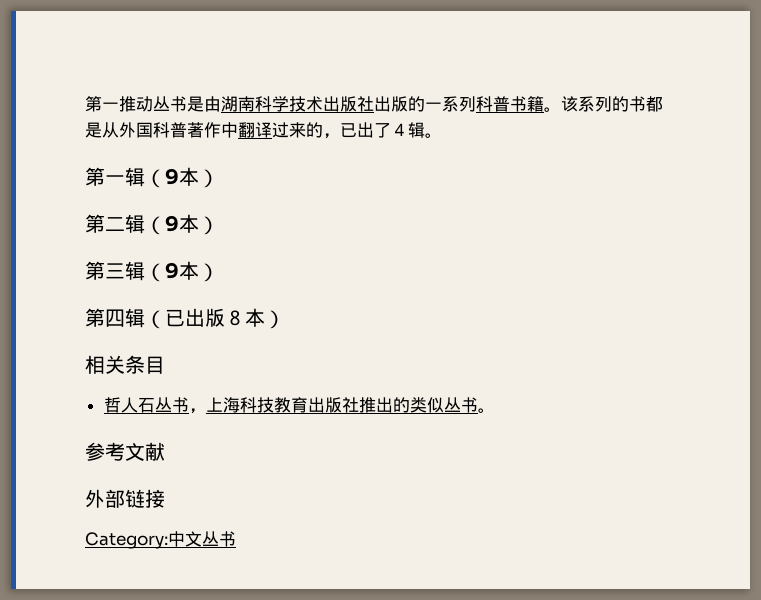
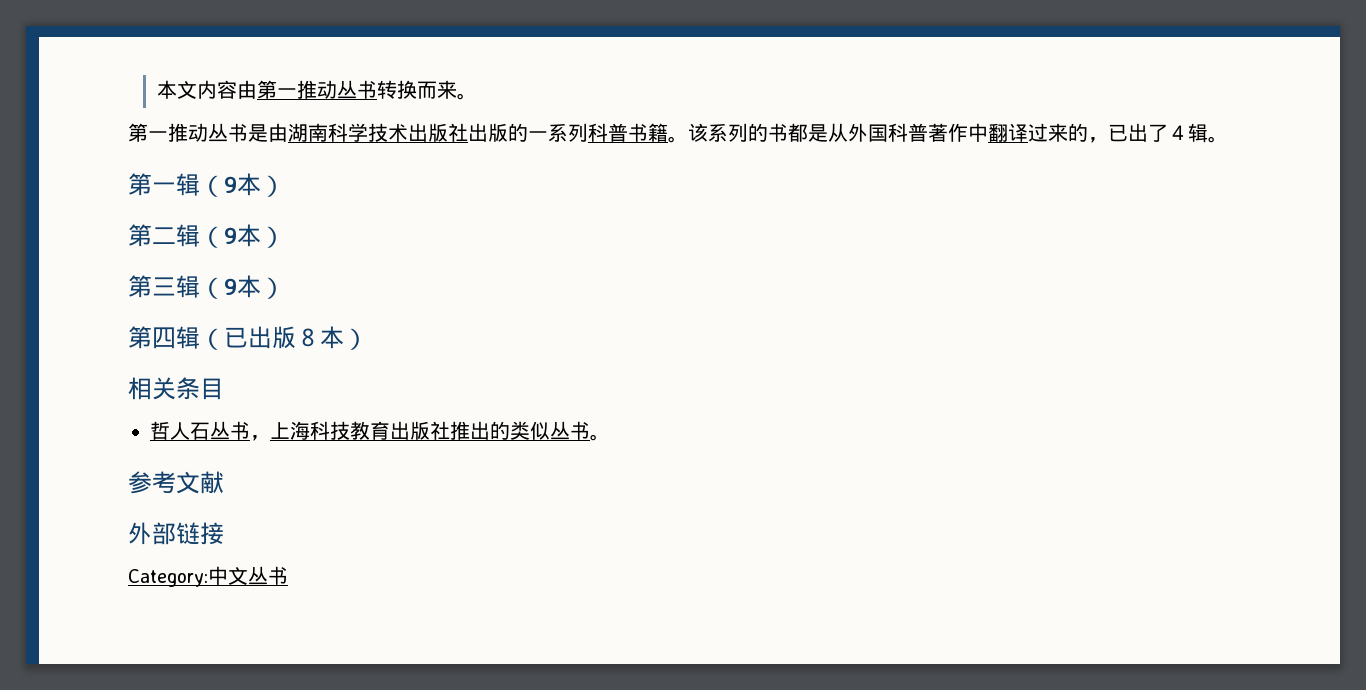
+ 本文内容由第一推动丛书转换而来。

